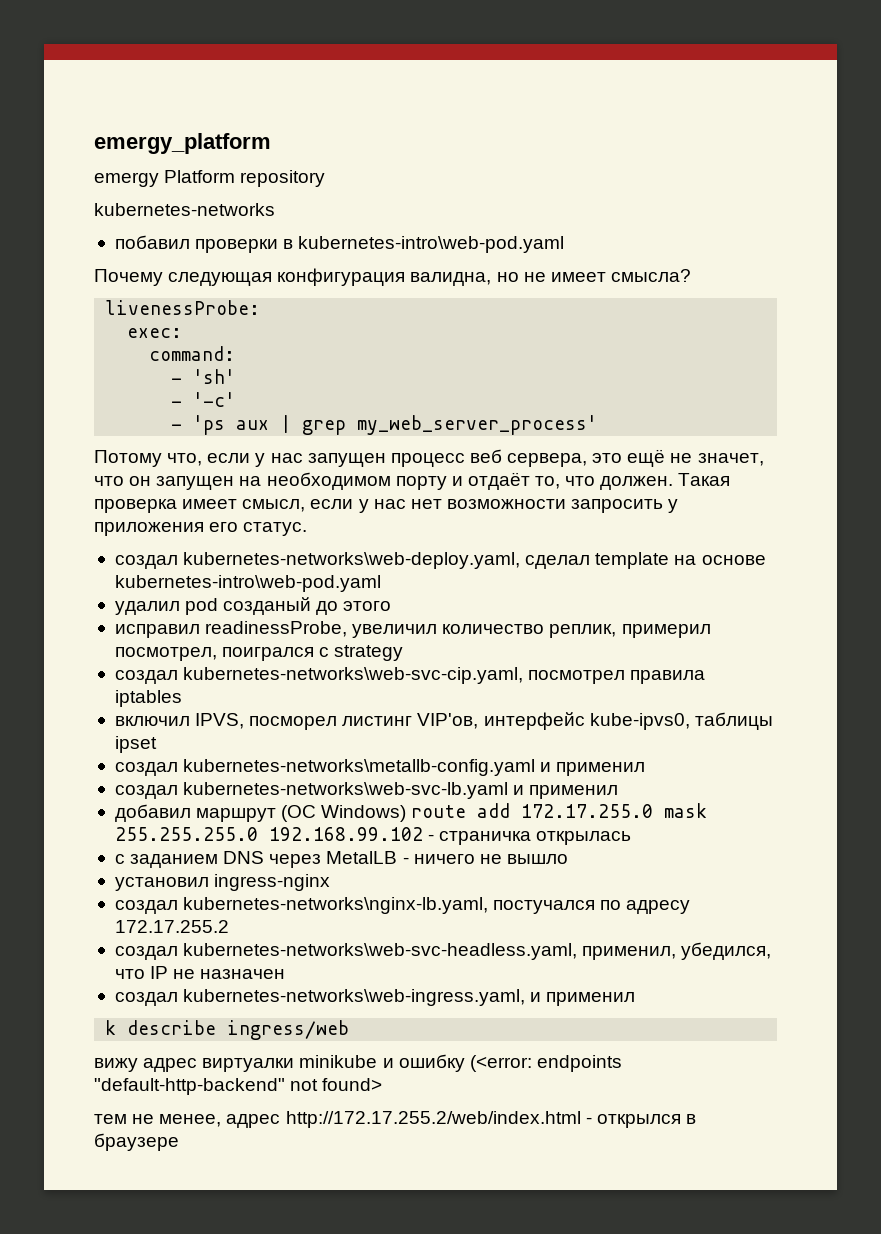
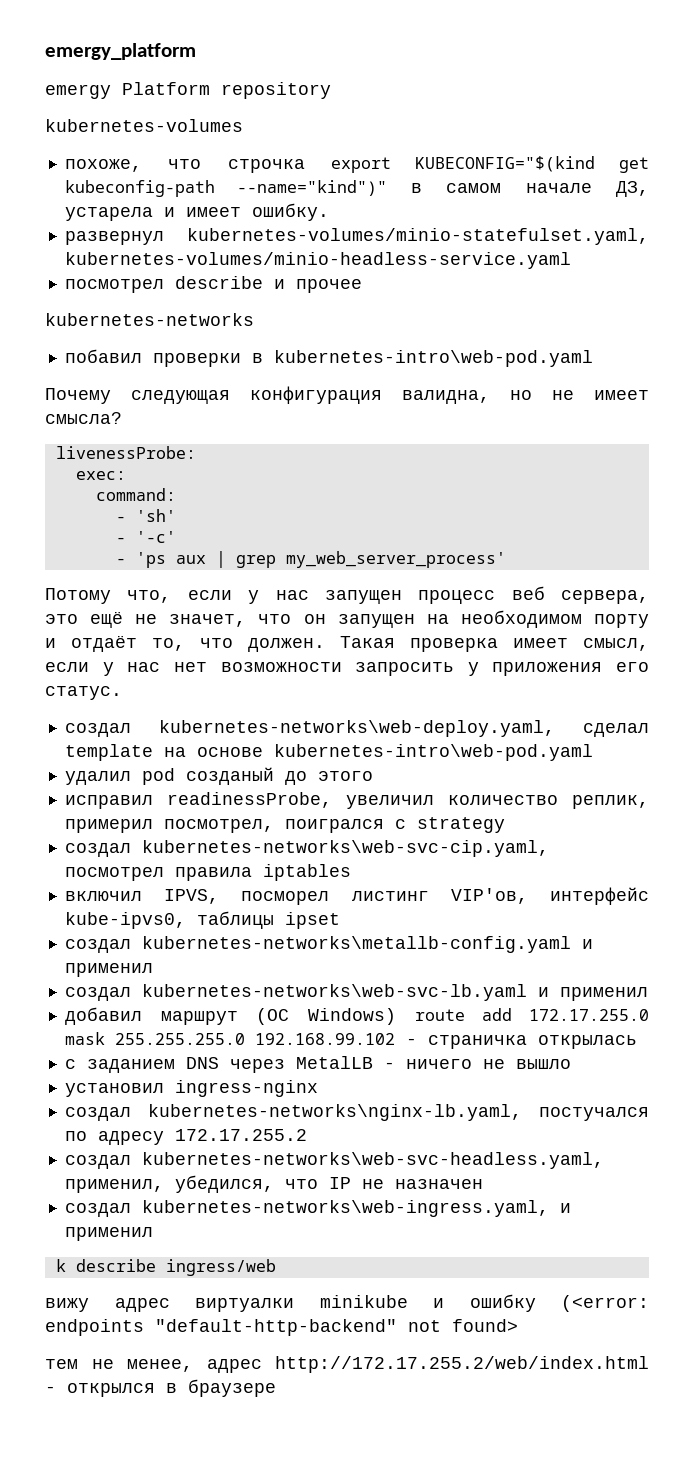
+ kubernetes-volumes
+ похоже, что строчка export KUBECONFIG="$(kind get kubeconfig-path --name="kind")" в самом начале ДЗ, устарела и имеет ошибку.
+ развернул kubernetes-volumes/minio-statefulset.yaml, kubernetes-volumes/minio-headless-service.yaml
+ посмотрел describe и прочее

